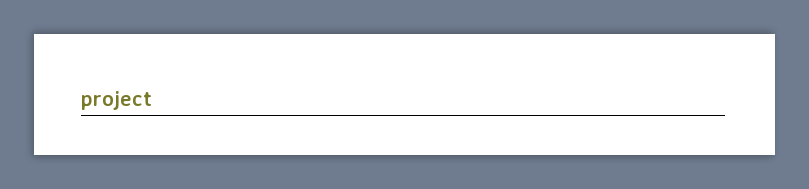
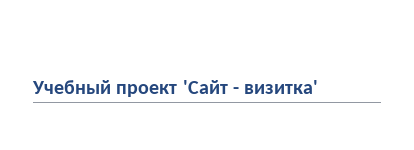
- project
+ Учебный проект 'Сайт - визитка'

